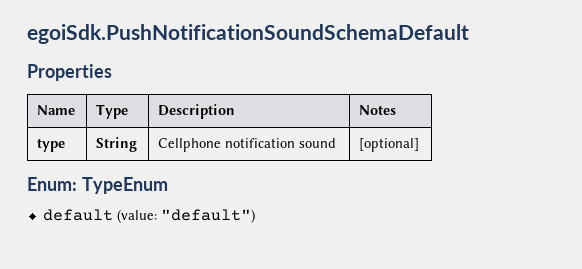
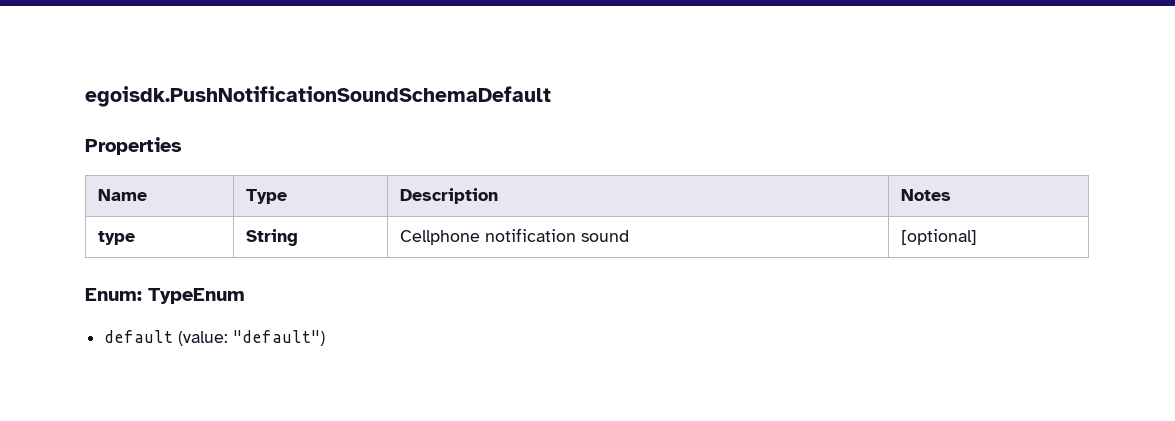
- egoiSdk.PushNotificationSoundSchemaDefault
+ egoisdk.PushNotificationSoundSchemaDefault

